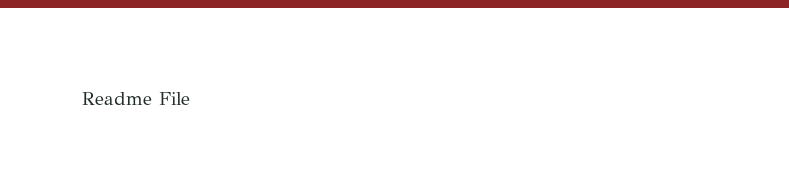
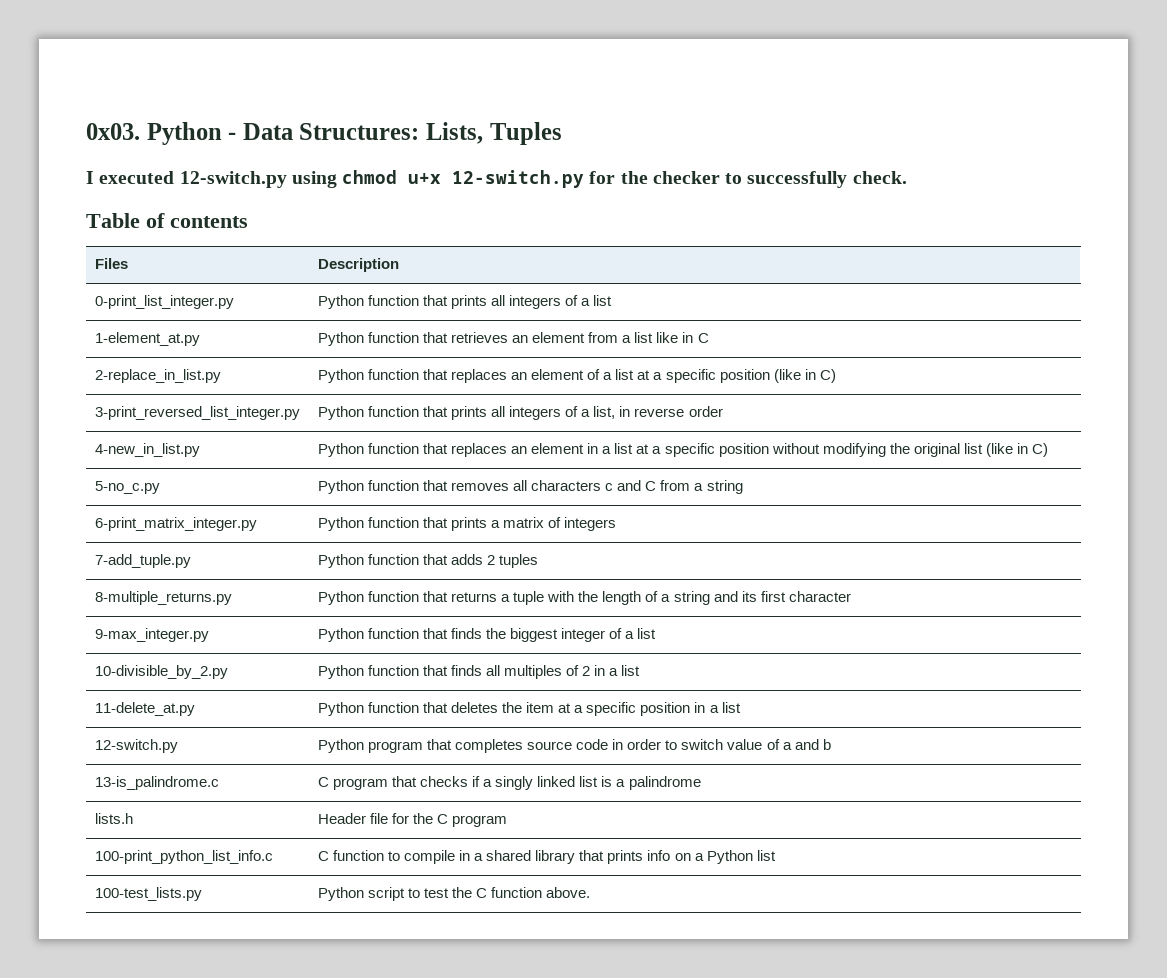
- Readme File
+ 0x03. Python - Data Structures: Lists, Tuples
+ I executed 12-switch.py using chmod u+x 12-switch.py for the checker to successfully check.
+ Table of contents
+ Files | Description
+ 0-print_list_integer.py | Python function that prints all integers of a list
+ 1-element_at.py | Python function that retrieves an element from a list like in C
+ 2-replace_in_list.py | Python function that replaces an element of a list at a specific position (like in C)
+ 3-print_reversed_list_integer.py | Python function that prints all integers of a list, in reverse order
+ 4-new_in_list.py | Python function that replaces an element in a list at a specific position without modifying the original list (like in C)
+ 5-no_c.py | Python function that removes all characters c and C from a string
+ 6-print_matrix_integer.py | Python function that prints a matrix of integers
+ 7-add_tuple.py | Python function that adds 2 tuples
+ 8-multiple_returns.py | Python function that returns a tuple with the length of a string and its first character
+ 9-max_integer.py | Python function that finds the biggest integer of a list
+ 10-divisible_by_2.py | Python function that finds all multiples of 2 in a list
+ 11-delete_at.py | Python function that deletes the item at a specific position in a list
+ 12-switch.py | Python program that completes source code in order to switch value of a and b
+ 13-is_palindrome.c | C program that checks if a singly linked list is a palindrome
+ lists.h | Header file for the C program
+ 100-print_python_list_info.c | C function to compile in a shared library that prints info on a Python list
+ 100-test_lists.py | Python script to test the C function above.

